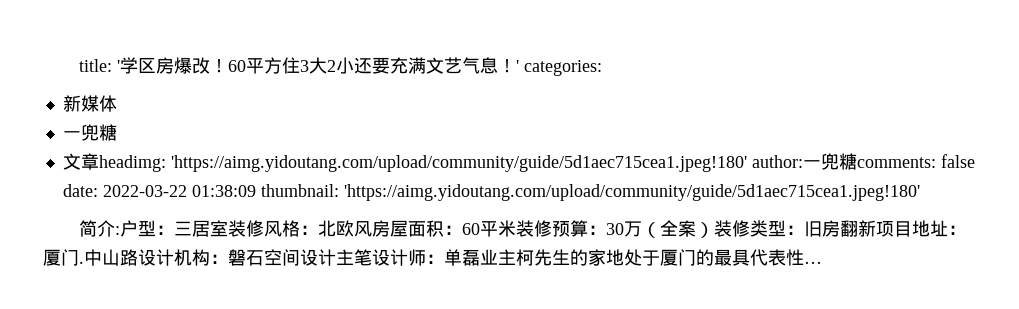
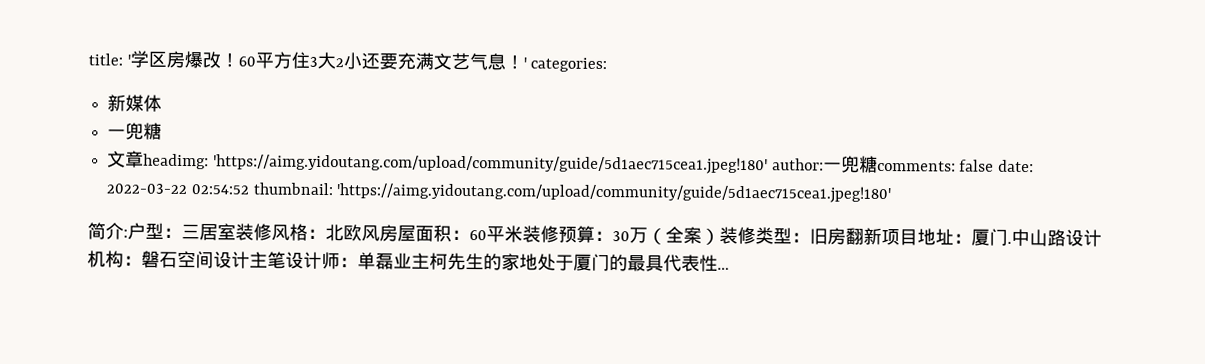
- 文章headimg: 'https://aimg.yidoutang.com/upload/community/guide/5d1aec715cea1.jpeg!180' author:一兜糖comments: false date: 2022-03-22 01:38:09 thumbnail: 'https://aimg.yidoutang.com/upload/community/guide/5d1aec715cea1.jpeg!180'
+ 文章headimg: 'https://aimg.yidoutang.com/upload/community/guide/5d1aec715cea1.jpeg!180' author:一兜糖comments: false date: 2022-03-22 02:54:52 thumbnail: 'https://aimg.yidoutang.com/upload/community/guide/5d1aec715cea1.jpeg!180'

